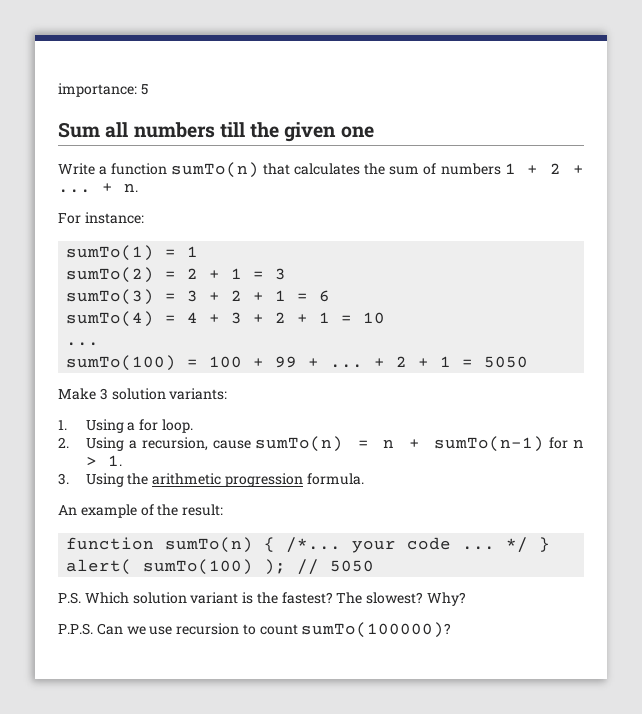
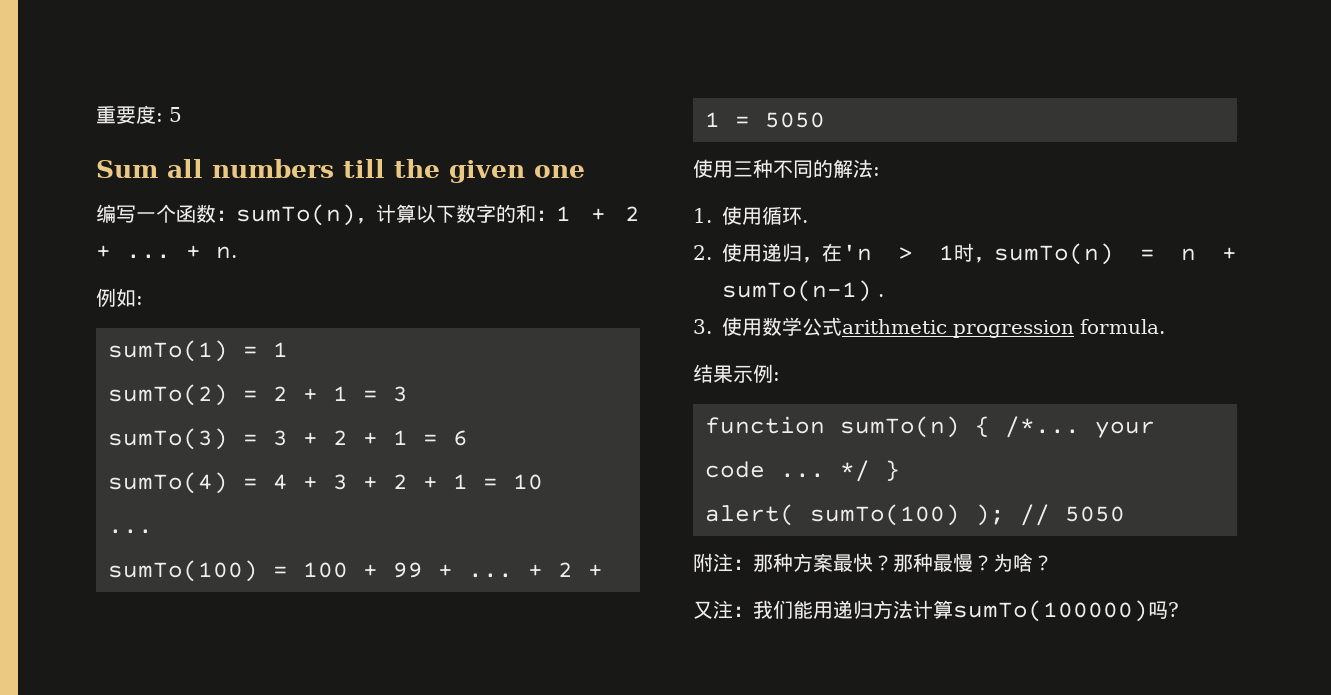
- importance: 5
+ 重要度: 5
- Write a function sumTo(n) that calculates the sum of numbers 1 + 2 + ...
+ 编写一个函数：sumTo(n)，计算以下数字的和：1 + 2 + ...
- For instance:
+ 例如:
- Make 3 solution variants:
- 1. Using a for loop.
- 2. Using a recursion, cause sumTo(n) = n + sumTo(n-1) for n > 1.
- 3. Using the arithmetic progression formula.
- An example of the result:
+ 使用三种不同的解法:
+ 1.使用循环.
+ 2.使用递归，在'n > 1时，sumTo(n) = n + sumTo(n-1) .
+ 3.使用数学公式arithmetic progression formula.
+ 结果示例:
- P.S. Which solution variant is the fastest? The slowest? Why?
- P.P.S. Can we use recursion to count sumTo(100000)?
+ 附注：那种方案最快？那种最慢？为啥？
+ 又注：我们能用递归方法计算sumTo(100000)吗?

